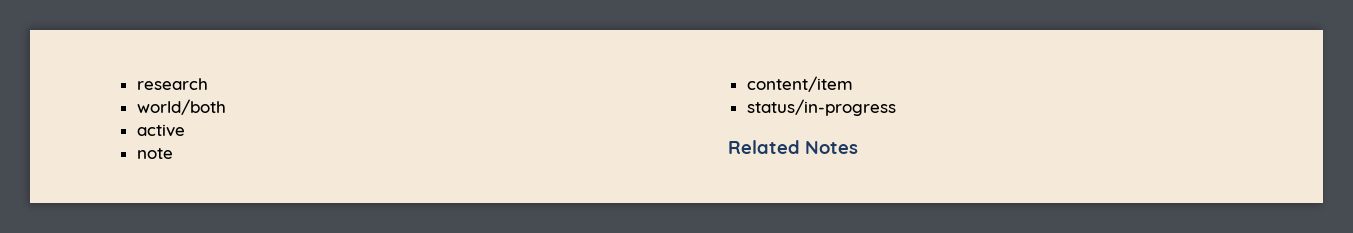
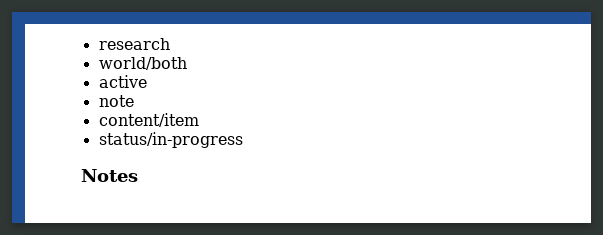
- Related Notes
+ Notes

